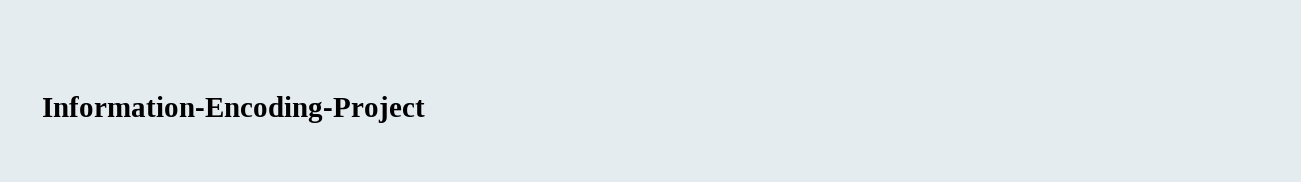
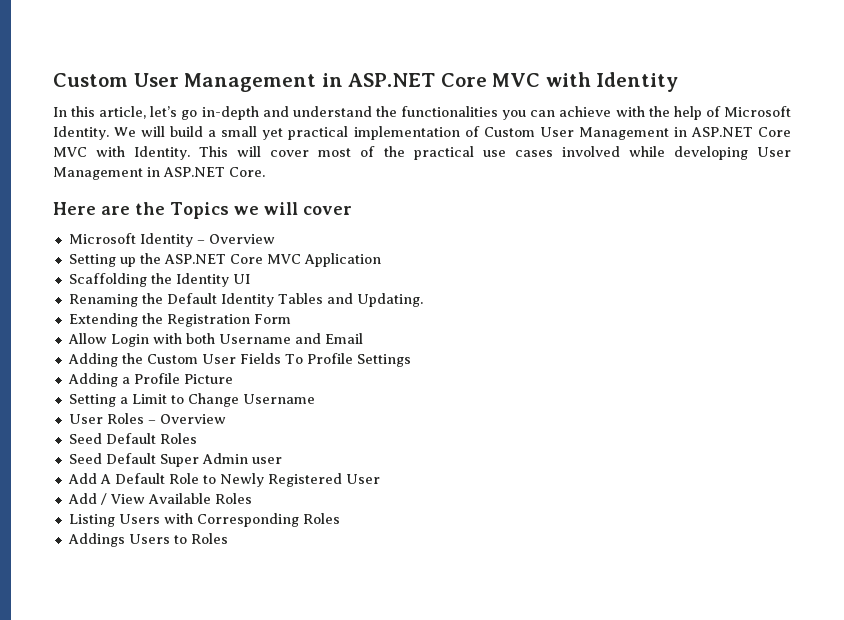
- Information-Encoding-Project
+ Custom User Management in ASP.NET Core MVC with Identity
+ In this article, let’s go in-depth and understand the functionalities you can achieve with the help of Microsoft Identity. We will build a small yet practical implementation of Custom User Management in ASP.NET Core MVC with Identity. This will cover most of the practical use cases involved while developing User Management in ASP.NET Core.
+ Here are the Topics we will cover
+ Microsoft Identity – Overview
+ Setting up the ASP.NET Core MVC Application
+ Scaffolding the Identity UI
+ Renaming the Default Identity Tables and Updating.
+ Extending the Registration Form
+ Allow Login with both Username and Email
+ Adding the Custom User Fields To Profile Settings
+ Adding a Profile Picture
+ Setting a Limit to Change Username
+ User Roles – Overview
+ Seed Default Roles
+ Seed Default Super Admin user
+ Add A Default Role to Newly Registered User
+ Add / View Available Roles
+ Listing Users with Corresponding Roles
+ Addings Users to Roles

